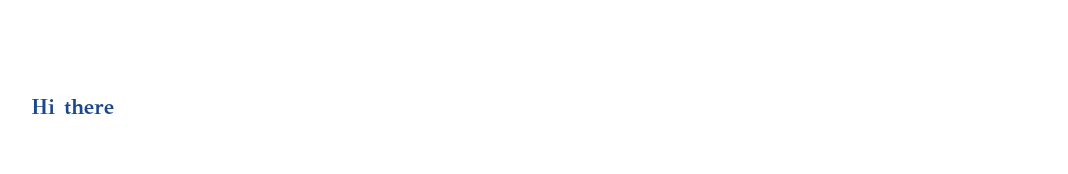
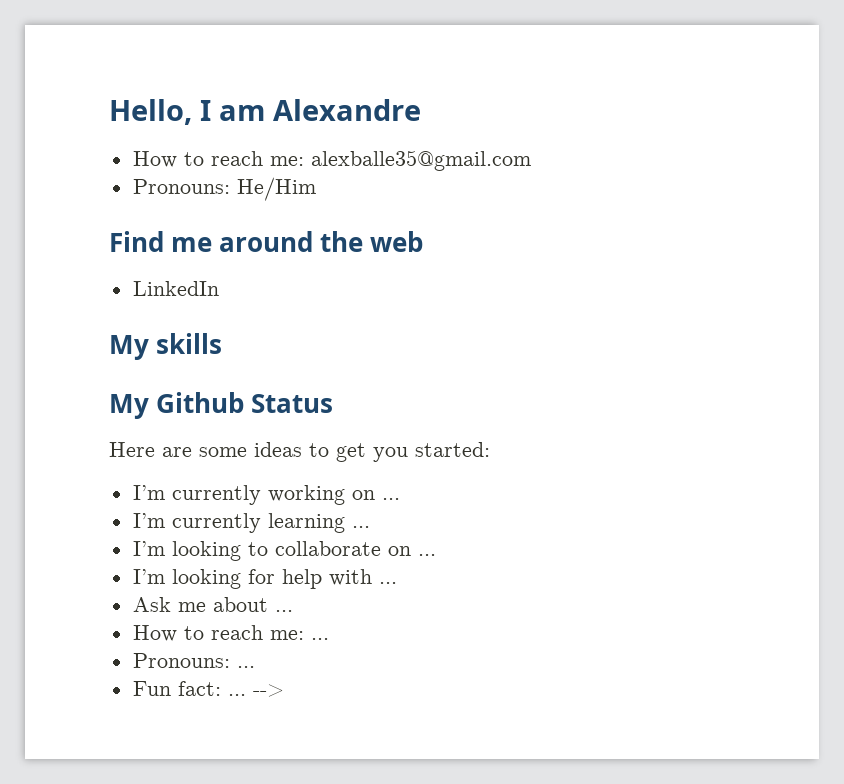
- Hi there
+ Hello, I am Alexandre
+ How to reach me: alexballe35@gmail.com
+ Pronouns: He/Him
+ Find me around the web
+ LinkedIn
+ My skills
+ My Github Status
+ Here are some ideas to get you started:
+ I’m currently working on ...
+ I’m currently learning ...
+ I’m looking to collaborate on ...
+ I’m looking for help with ...
+ Ask me about ...
+ How to reach me: ...
+ Pronouns: ...
+ Fun fact: ... -->

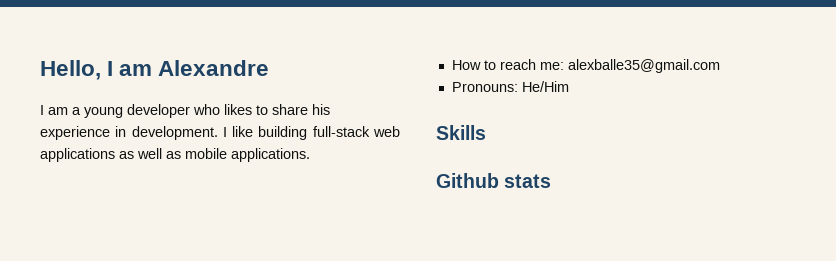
+ I am a young developer who likes to share his experience in development. I like building full-stack web applications as well as mobile applications.
- Find me around the web
- LinkedIn
- My skills
- My Github Status
- Here are some ideas to get you started:
- I’m currently working on ...
- I’m currently learning ...
- I’m looking to collaborate on ...
- I’m looking for help with ...
- Ask me about ...
- How to reach me: ...
- Pronouns: ...
- Fun fact: ... -->
+ Skills
+ Github stats

